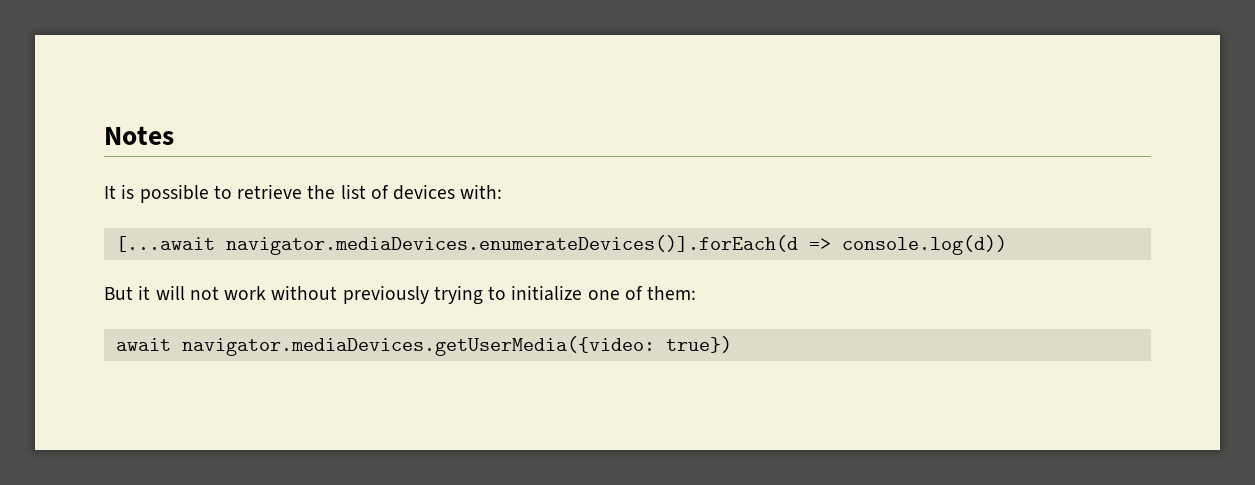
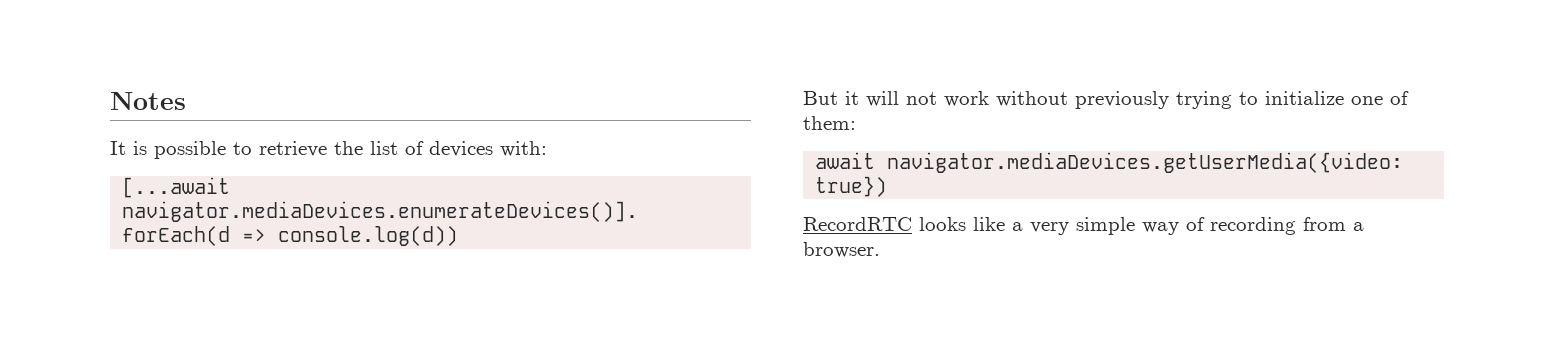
+ RecordRTC looks like a very simple way of recording from a browser.

